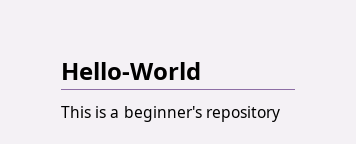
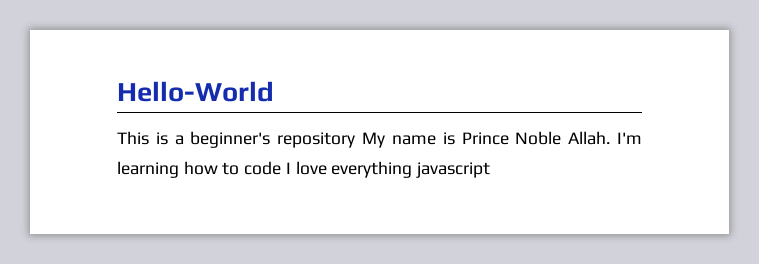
- This is a beginner's repository
+ This is a beginner's repository My name is Prince Noble Allah. I'm learning how to code I love everything javascript

